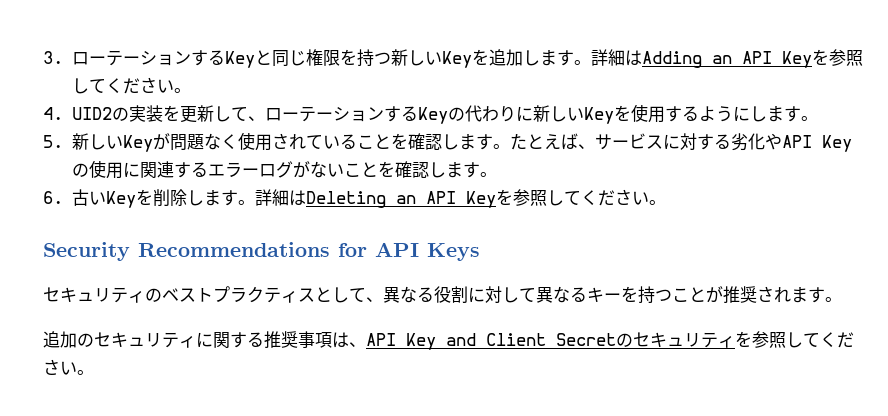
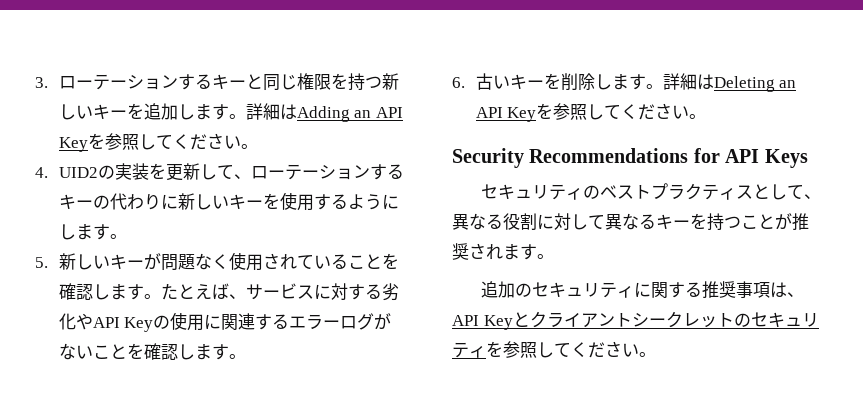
- 3.ローテーションするKeyと同じ権限を持つ新しいKeyを追加します。
+ 3.ローテーションするキーと同じ権限を持つ新しいキーを追加します。
- 4. UID2の実装を更新して、ローテーションするKeyの代わりに新しいKeyを使用するようにします。
+ 4. UID2の実装を更新して、ローテーションするキーの代わりに新しいキーを使用するようにします。
- 5.新しいKeyが問題なく使用されていることを確認します。
+ 5.新しいキーが問題なく使用されていることを確認します。
- 6.古いKeyを削除します。
+ 6.古いキーを削除します。
- 追加のセキュリティに関する推奨事項は、API Key and Client Secretのセキュリティを参照してください。
+ 追加のセキュリティに関する推奨事項は、API Keyとクライアントシークレットのセキュリティを参照してください。

